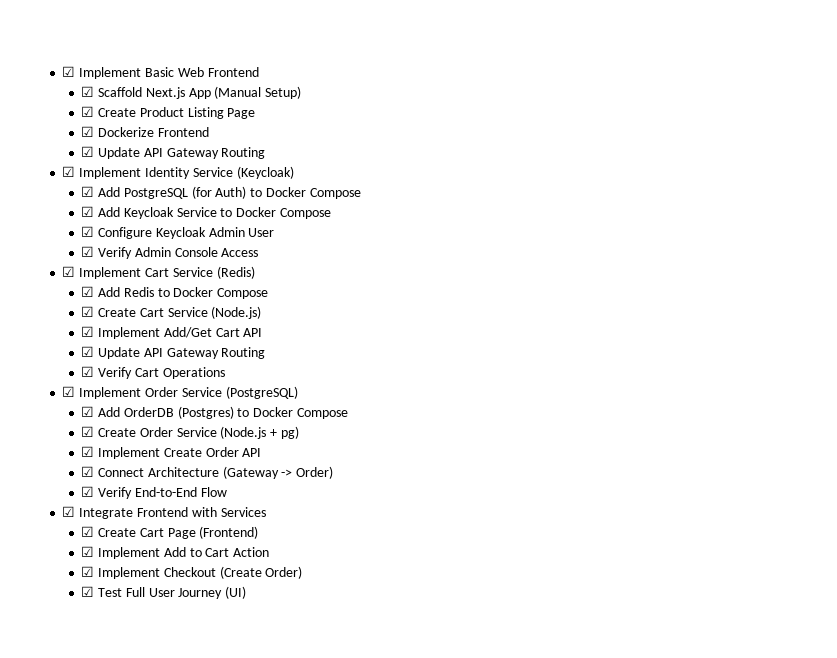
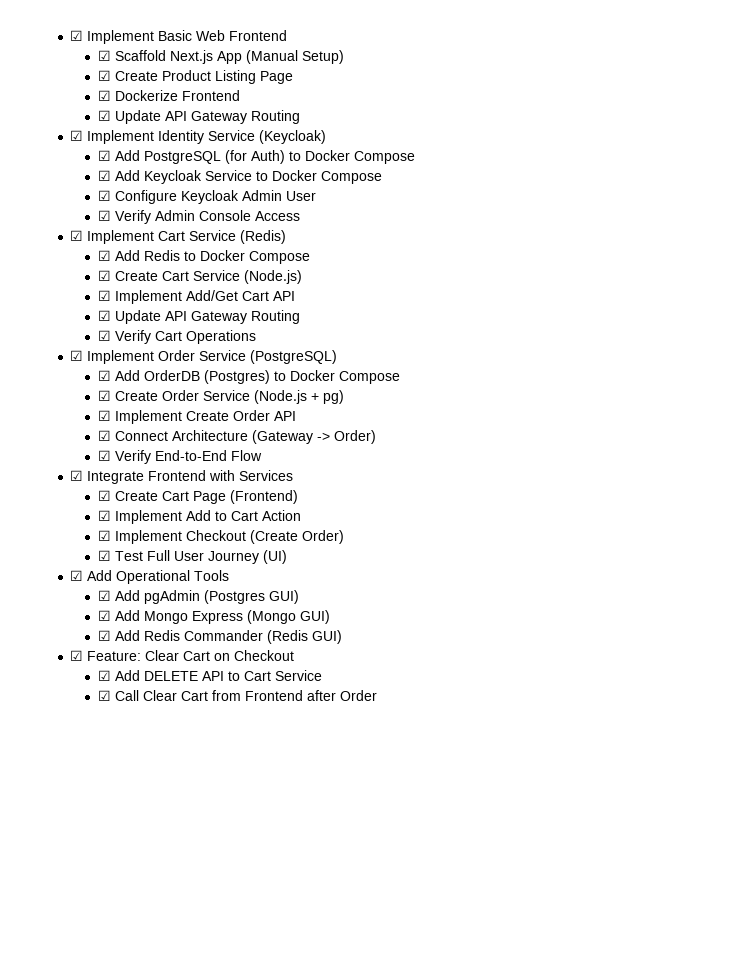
+ ☑ Add Operational Tools
+ ☑ Add pgAdmin (Postgres GUI)
+ ☑ Add Mongo Express (Mongo GUI)
+ ☑ Add Redis Commander (Redis GUI)
+ ☑ Feature: Clear Cart on Checkout
+ ☑ Add DELETE API to Cart Service
+ ☑ Call Clear Cart from Frontend after Order

